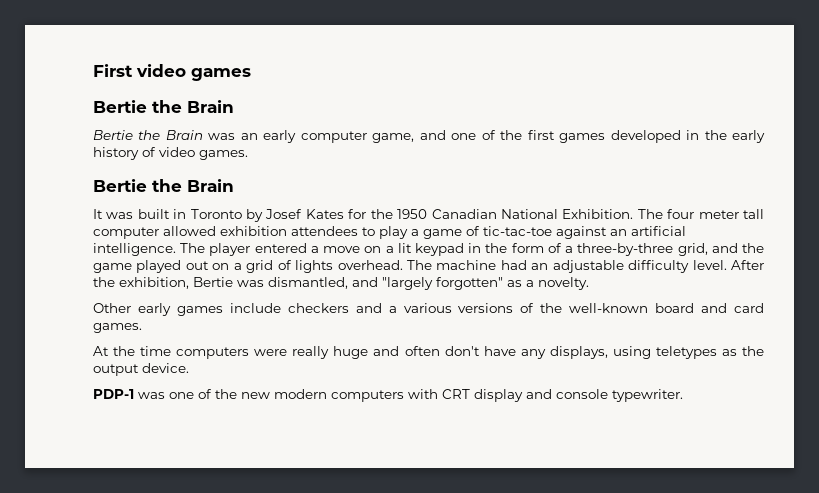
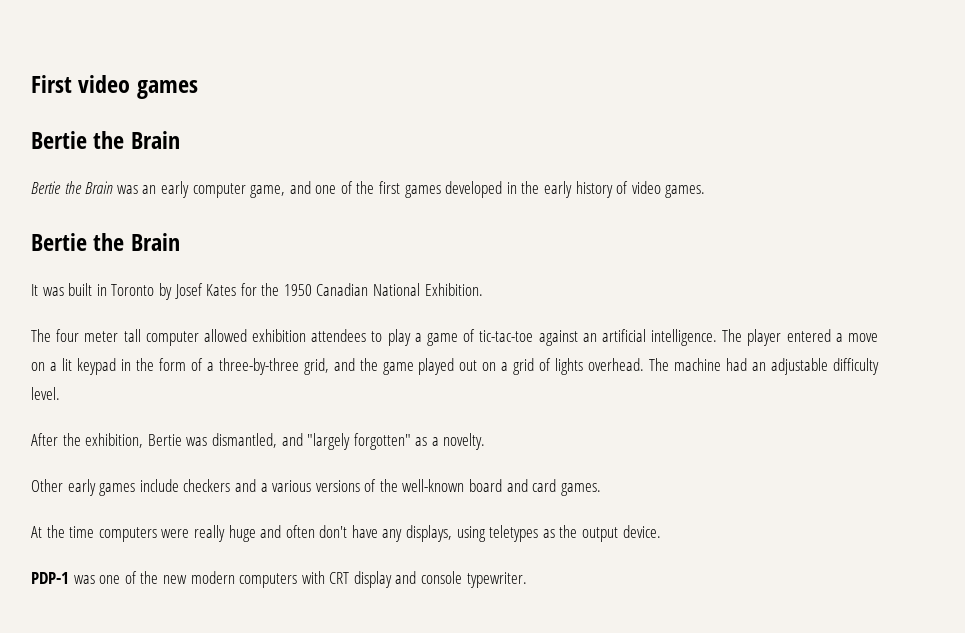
- It was built in Toronto by Josef Kates for the 1950 Canadian National Exhibition. The four meter tall computer allowed exhibition attendees to play a game of tic-tac-toe against an artificial intelligence.
+ It was built in Toronto by Josef Kates for the 1950 Canadian National Exhibition.
+ The four meter tall computer allowed exhibition attendees to play a game of tic-tac-toe against an artificial intelligence.
- The machine had an adjustable difficulty level. After the exhibition, Bertie was dismantled, and "largely forgotten" as a novelty.
+ The machine had an adjustable difficulty level.
+ After the exhibition, Bertie was dismantled, and "largely forgotten" as a novelty.

